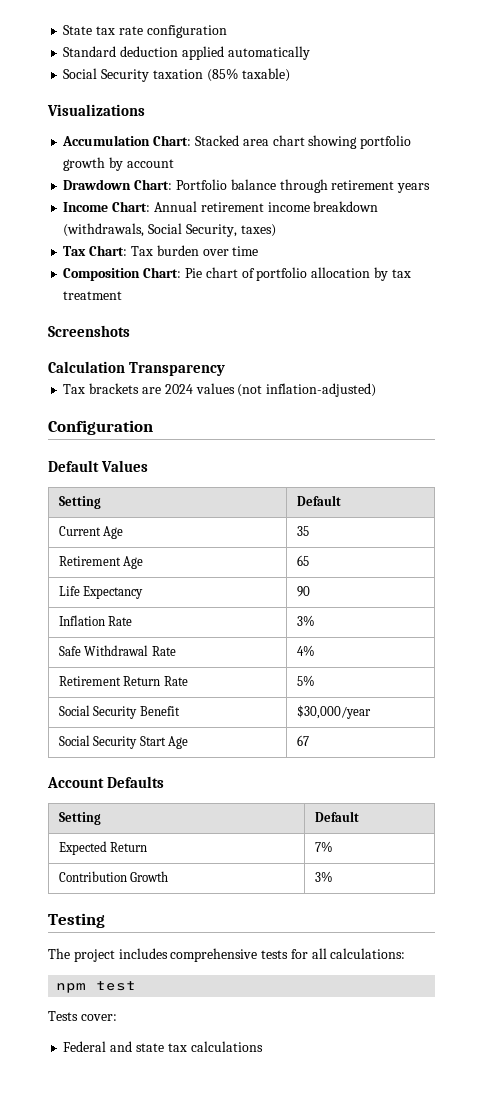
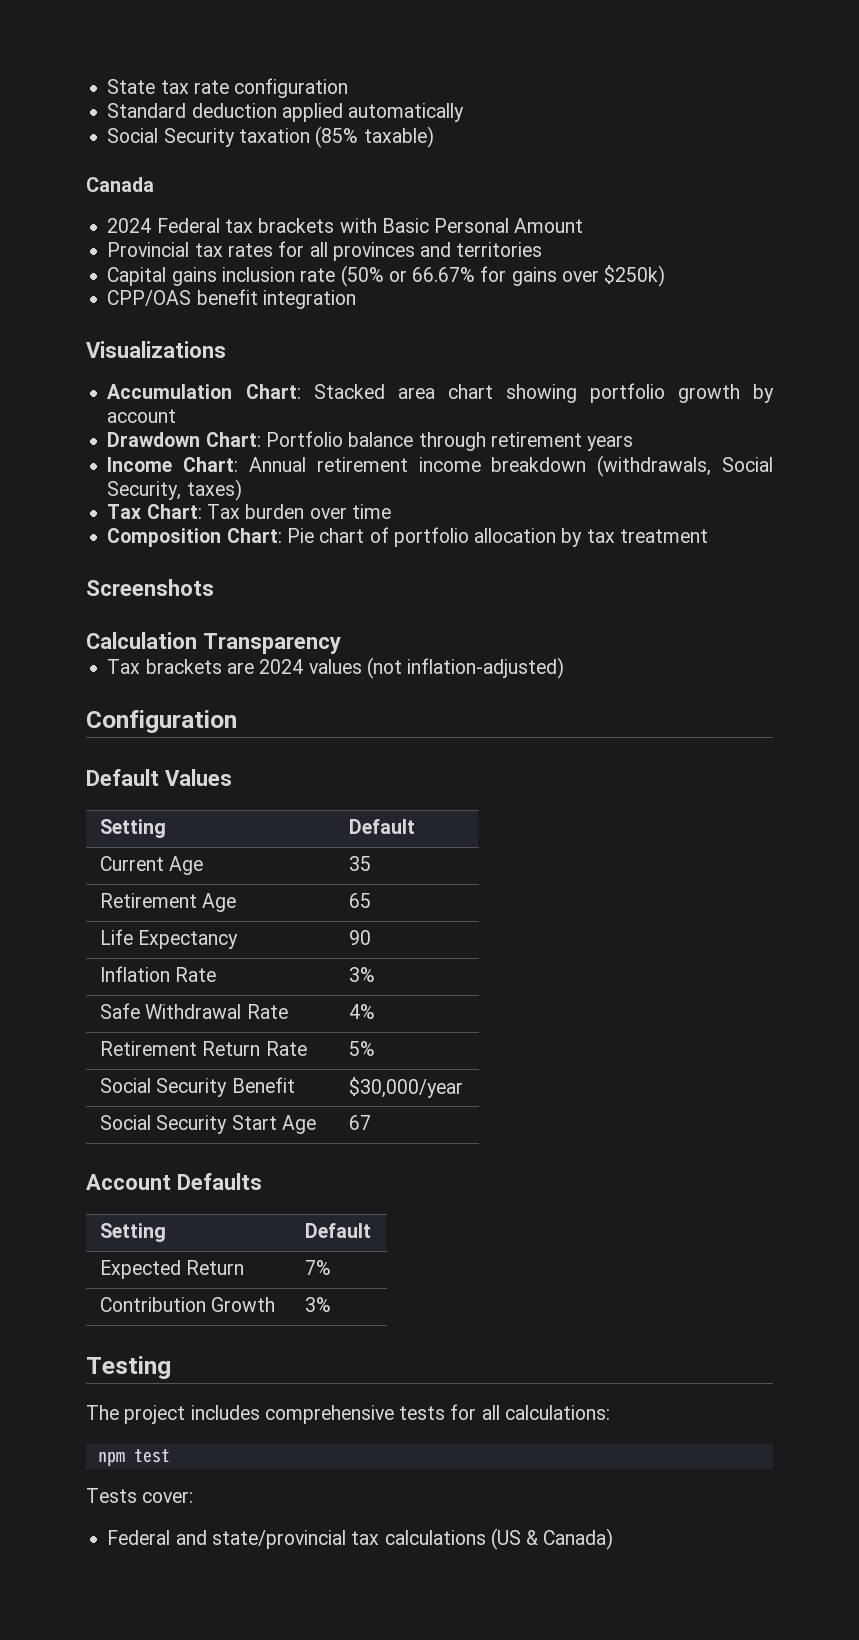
+ Canada
+ 2024 Federal tax brackets with Basic Personal Amount
+ Provincial tax rates for all provinces and territories
+ Capital gains inclusion rate (50% or 66.67% for gains over $250k)
+ CPP/OAS benefit integration
- Federal and state tax calculations
+ Federal and state/provincial tax calculations (US & Canada)

